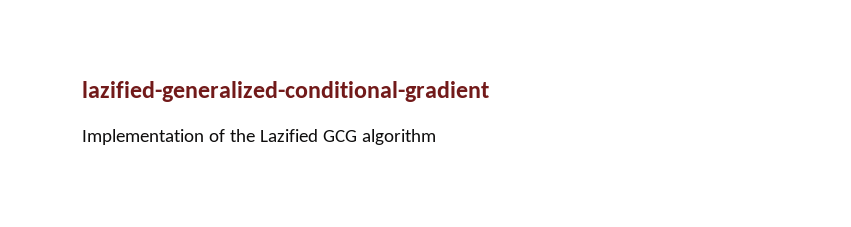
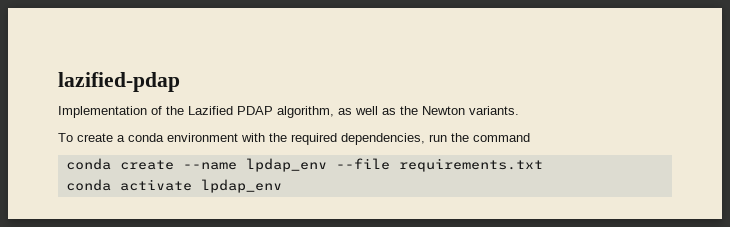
- lazified-generalized-conditional-gradient
+ lazified-pdap
- Implementation of the Lazified GCG algorithm
+ Implementation of the Lazified PDAP algorithm, as well as the Newton variants.
+ To create a conda environment with the required dependencies, run the command
+ conda create --name lpdap_env --file requirements.txt
+ conda activate lpdap_env

